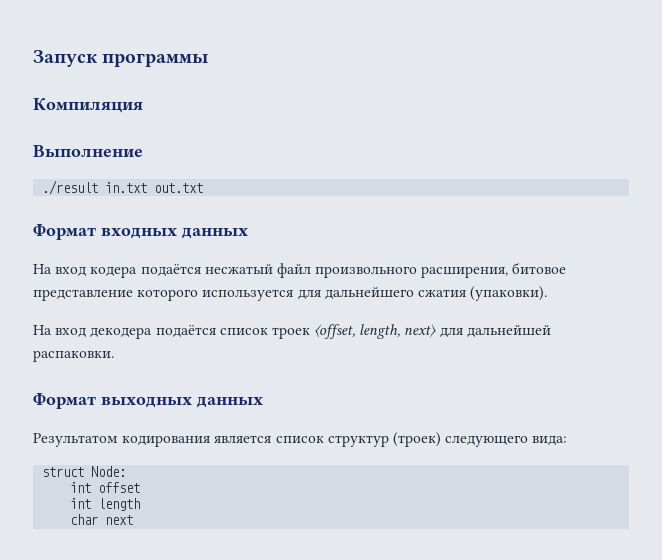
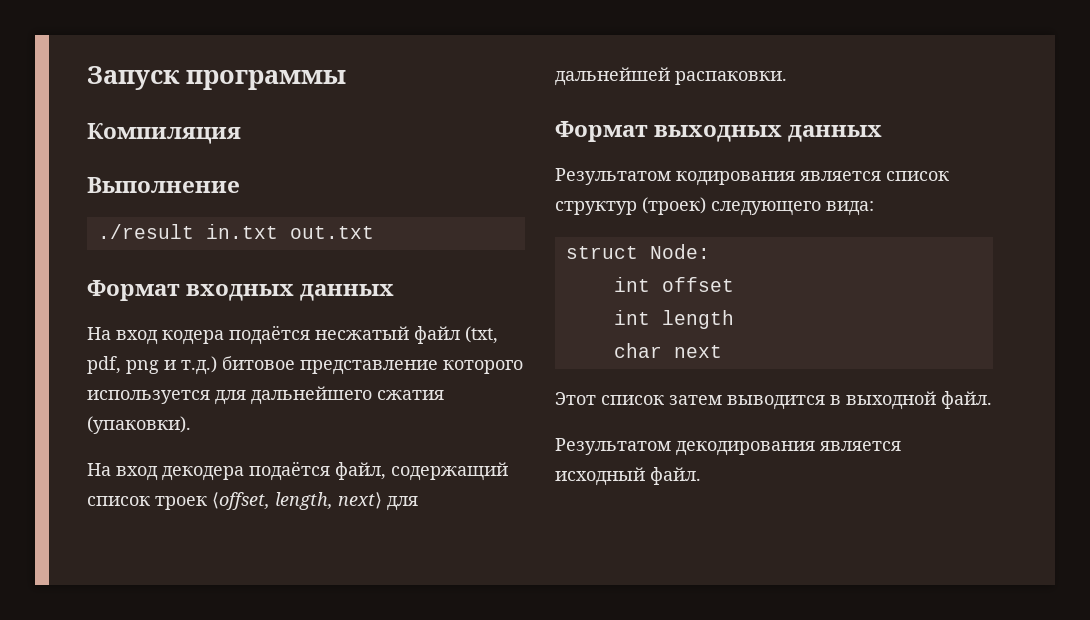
- На вход кодера подаётся несжатый файл произвольного расширения, битовое представление которого используется для дальнейшего сжатия (упаковки).
+ На вход кодера подаётся несжатый файл (txt, pdf, png и т.д.) битовое представление которого используется для дальнейшего сжатия (упаковки).
- На вход декодера подаётся список троек ⟨offset, length, next⟩ для дальнейшей распаковки.
+ На вход декодера подаётся файл, содержащий список троек ⟨offset, length, next⟩ для дальнейшей распаковки.
+ Этот список затем выводится в выходной файл.
+ Результатом декодирования является исходный файл.

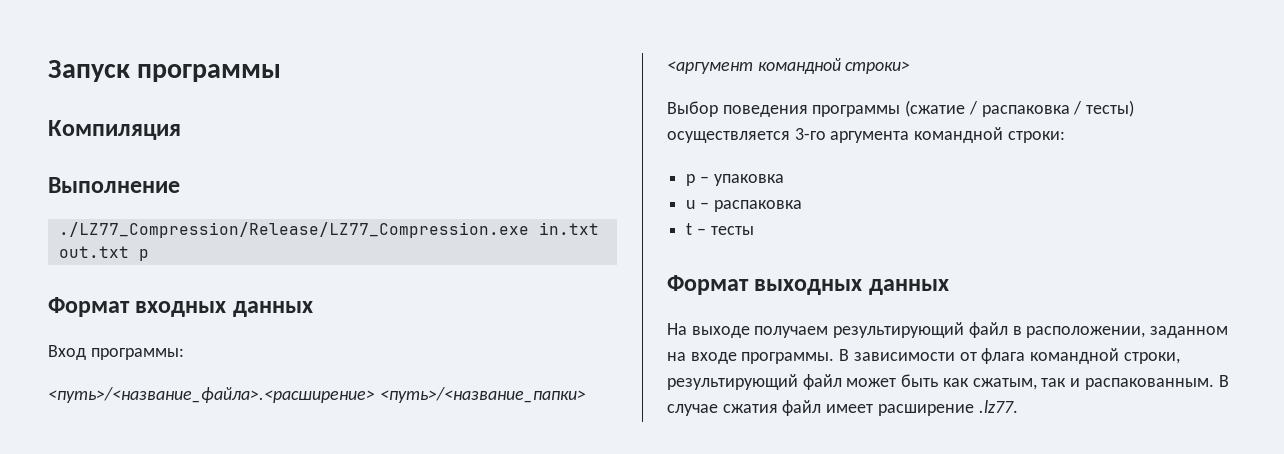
- ./result in.txt out.txt
+ ./LZ77_Compression/Release/LZ77_Compression.exe in.txt out.txt p
- На вход кодера подаётся несжатый файл (txt, pdf, png и т.д.) битовое представление которого используется для дальнейшего сжатия (упаковки).
- На вход декодера подаётся файл, содержащий список троек ⟨offset, length, next⟩ для дальнейшей распаковки.
+ Вход программы:
+ <путь>/<название_файла>.<расширение> <путь>/<название_папки> <аргумент командной строки>
+ Выбор поведения программы (сжатие / распаковка / тесты) осуществляется 3-го аргумента командной строки:
+ p – упаковка
+ u – распаковка
+ t – тесты
  Формат выходных данных
- Результатом кодирования является список структур (троек) следующего вида:
- struct Node:
- int offset
- int length
- char next
- Этот список затем выводится в выходной файл.
- Результатом декодирования является исходный файл.
+ На выходе получаем результирующий файл в расположении, заданном на входе программы. В зависимости от флага командной строки, результирующий файл может быть как сжатым, так и распакованным. В случае сжатия файл имеет расширение .lz77.

